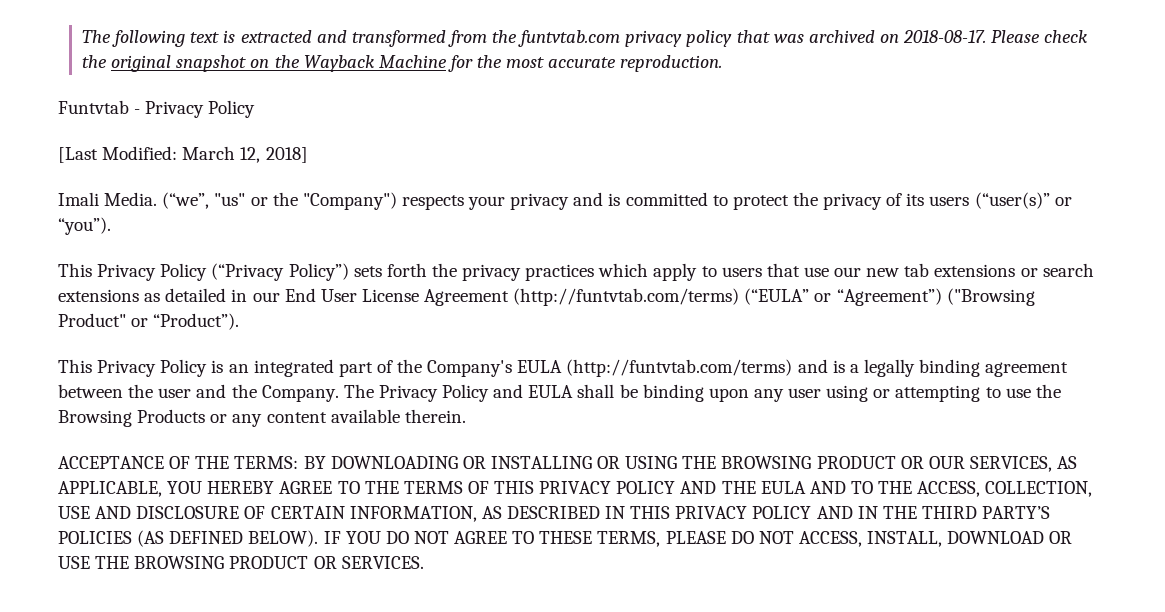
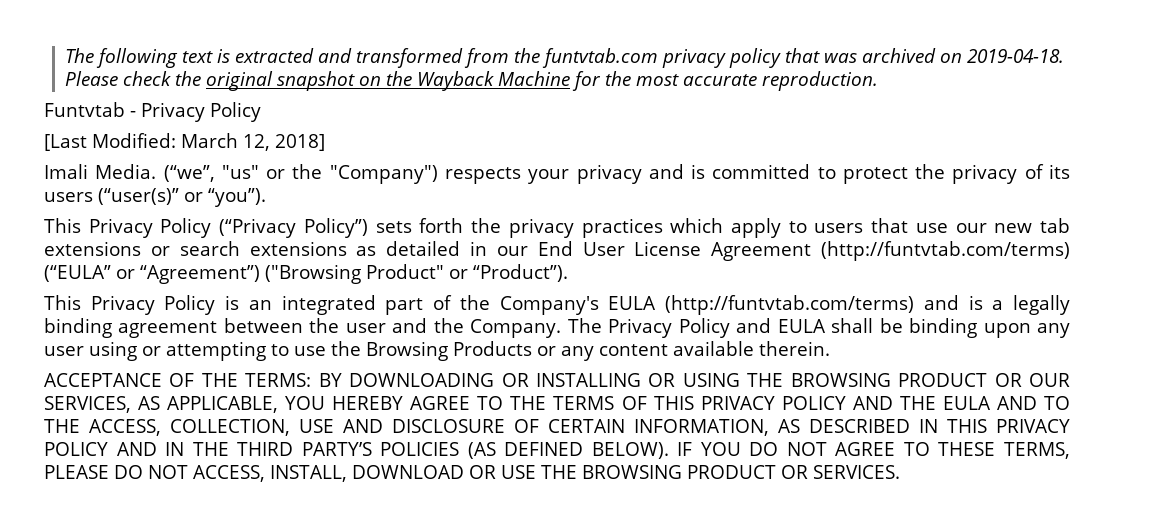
- The following text is extracted and transformed from the funtvtab.com privacy policy that was archived on 2018-08-17.
+ The following text is extracted and transformed from the funtvtab.com privacy policy that was archived on 2019-04-18.

